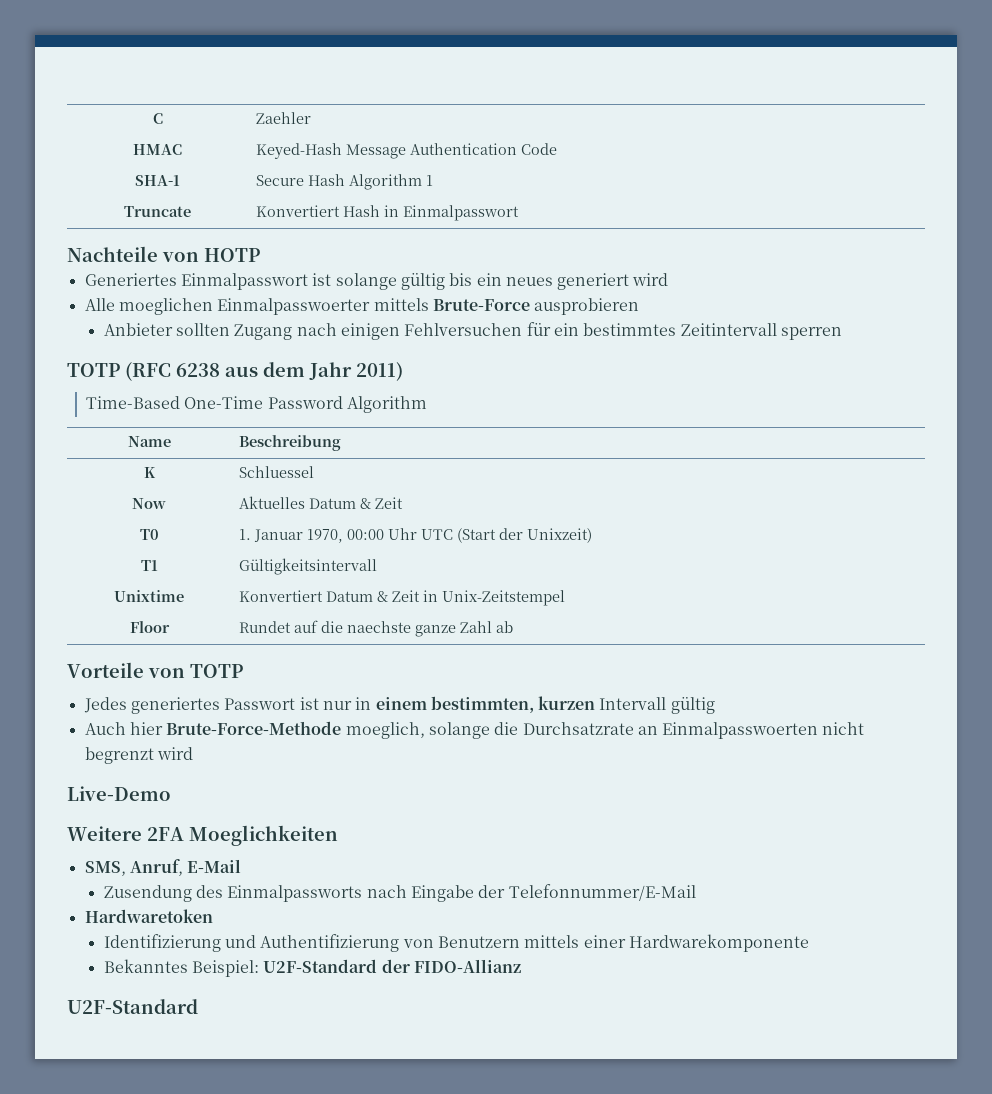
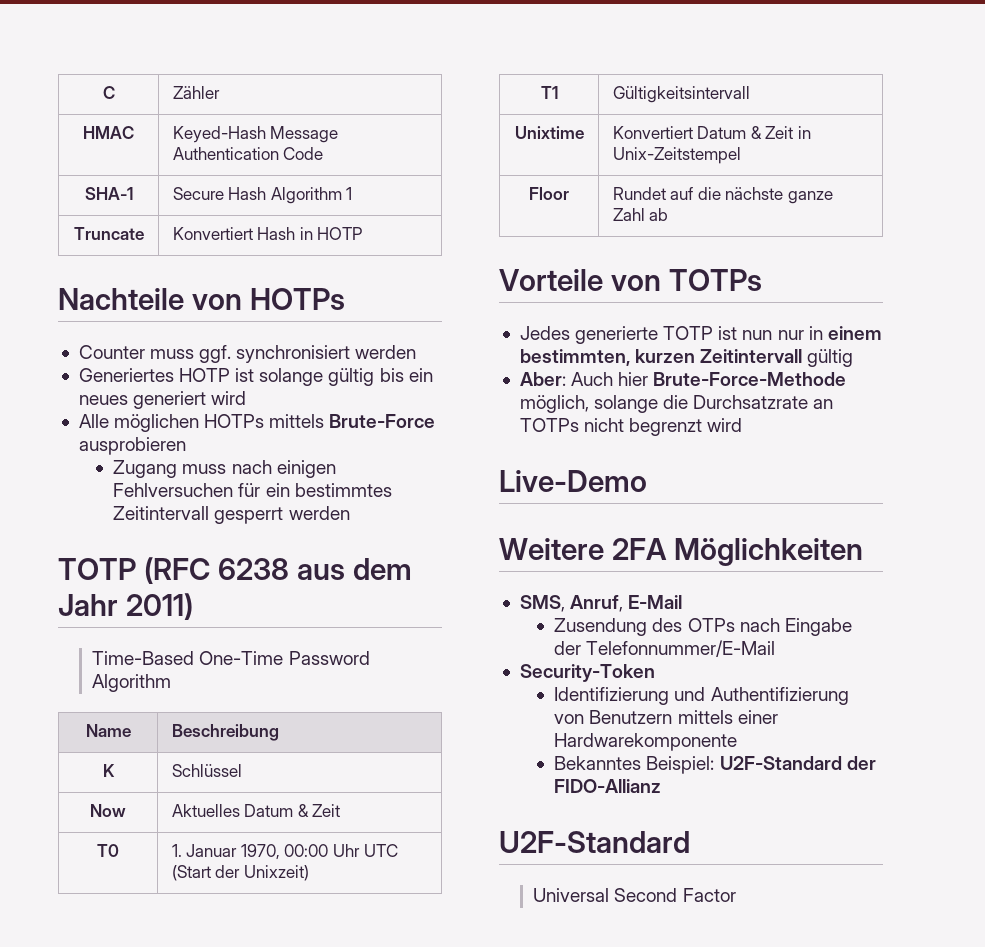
- C | Zaehler
+ C | Zähler
- Truncate | Konvertiert Hash in Einmalpasswort
+ Truncate | Konvertiert Hash in HOTP
- Nachteile von HOTP
+ Nachteile von HOTPs
+ Counter muss ggf. synchronisiert werden
- Generiertes Einmalpasswort ist solange gültig bis ein neues generiert wird
+ Generiertes HOTP ist solange gültig bis ein neues generiert wird
- Alle moeglichen Einmalpasswoerter mittels Brute-Force ausprobieren
+ Alle möglichen HOTPs mittels Brute-Force ausprobieren
- Anbieter sollten Zugang nach einigen Fehlversuchen für ein bestimmtes Zeitintervall sperren
+ Zugang muss nach einigen Fehlversuchen für ein bestimmtes Zeitintervall gesperrt werden
- K | Schluessel
+ K | Schlüssel
- Floor | Rundet auf die naechste ganze Zahl ab
+ Floor | Rundet auf die nächste ganze Zahl ab
- Vorteile von TOTP
+ Vorteile von TOTPs
- Jedes generiertes Passwort ist nur in einem bestimmten, kurzen Intervall gültig
+ Jedes generierte TOTP ist nun nur in einem bestimmten, kurzen Zeitintervall gültig
- Auch hier Brute-Force-Methode moeglich, solange die Durchsatzrate an Einmalpasswoerten nicht begrenzt wird
+ Aber: Auch hier Brute-Force-Methode möglich, solange die Durchsatzrate an TOTPs nicht begrenzt wird
- Weitere 2FA Moeglichkeiten
+ Weitere 2FA Möglichkeiten
- Zusendung des Einmalpassworts nach Eingabe der Telefonnummer/E-Mail
+ Zusendung des OTPs nach Eingabe der Telefonnummer/E-Mail
- Hardwaretoken
+ Security-Token
+ Universal Second Factor

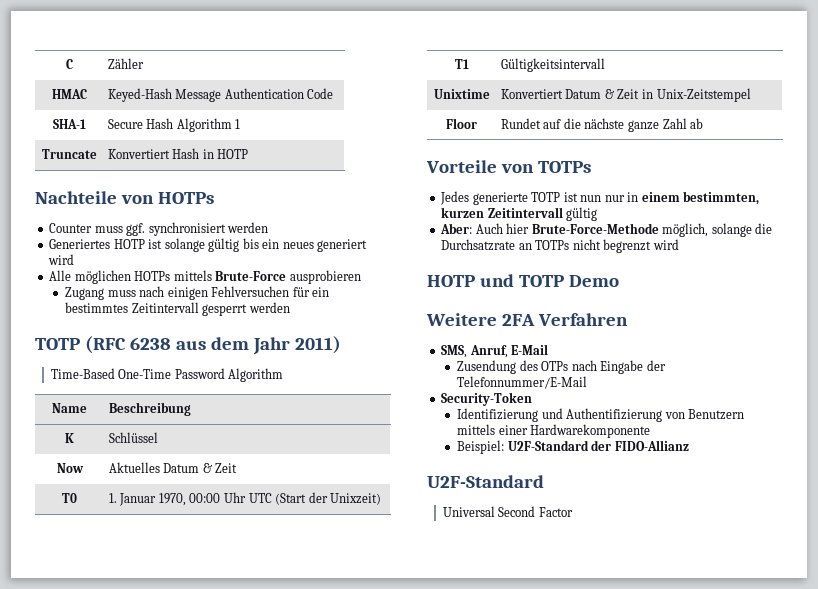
- Live-Demo
+ HOTP und TOTP Demo
- Weitere 2FA Möglichkeiten
+ Weitere 2FA Verfahren
- Bekanntes Beispiel: U2F-Standard der FIDO-Allianz
+ Beispiel: U2F-Standard der FIDO-Allianz

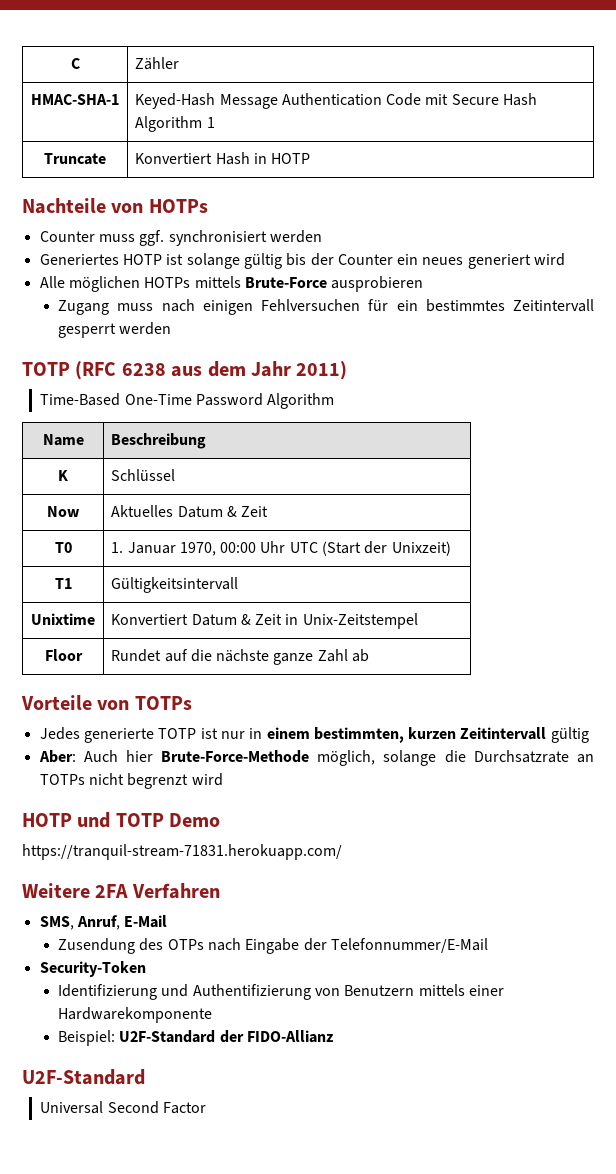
- HMAC | Keyed-Hash Message Authentication Code
- SHA-1 | Secure Hash Algorithm 1
+ HMAC-SHA-1 | Keyed-Hash Message Authentication Code mit Secure Hash Algorithm 1
- Generiertes HOTP ist solange gültig bis ein neues generiert wird
+ Generiertes HOTP ist solange gültig bis der Counter ein neues generiert wird
- Jedes generierte TOTP ist nun nur in einem bestimmten, kurzen Zeitintervall gültig
+ Jedes generierte TOTP ist nur in einem bestimmten, kurzen Zeitintervall gültig
+ https://tranquil-stream-71831.herokuapp.com/

